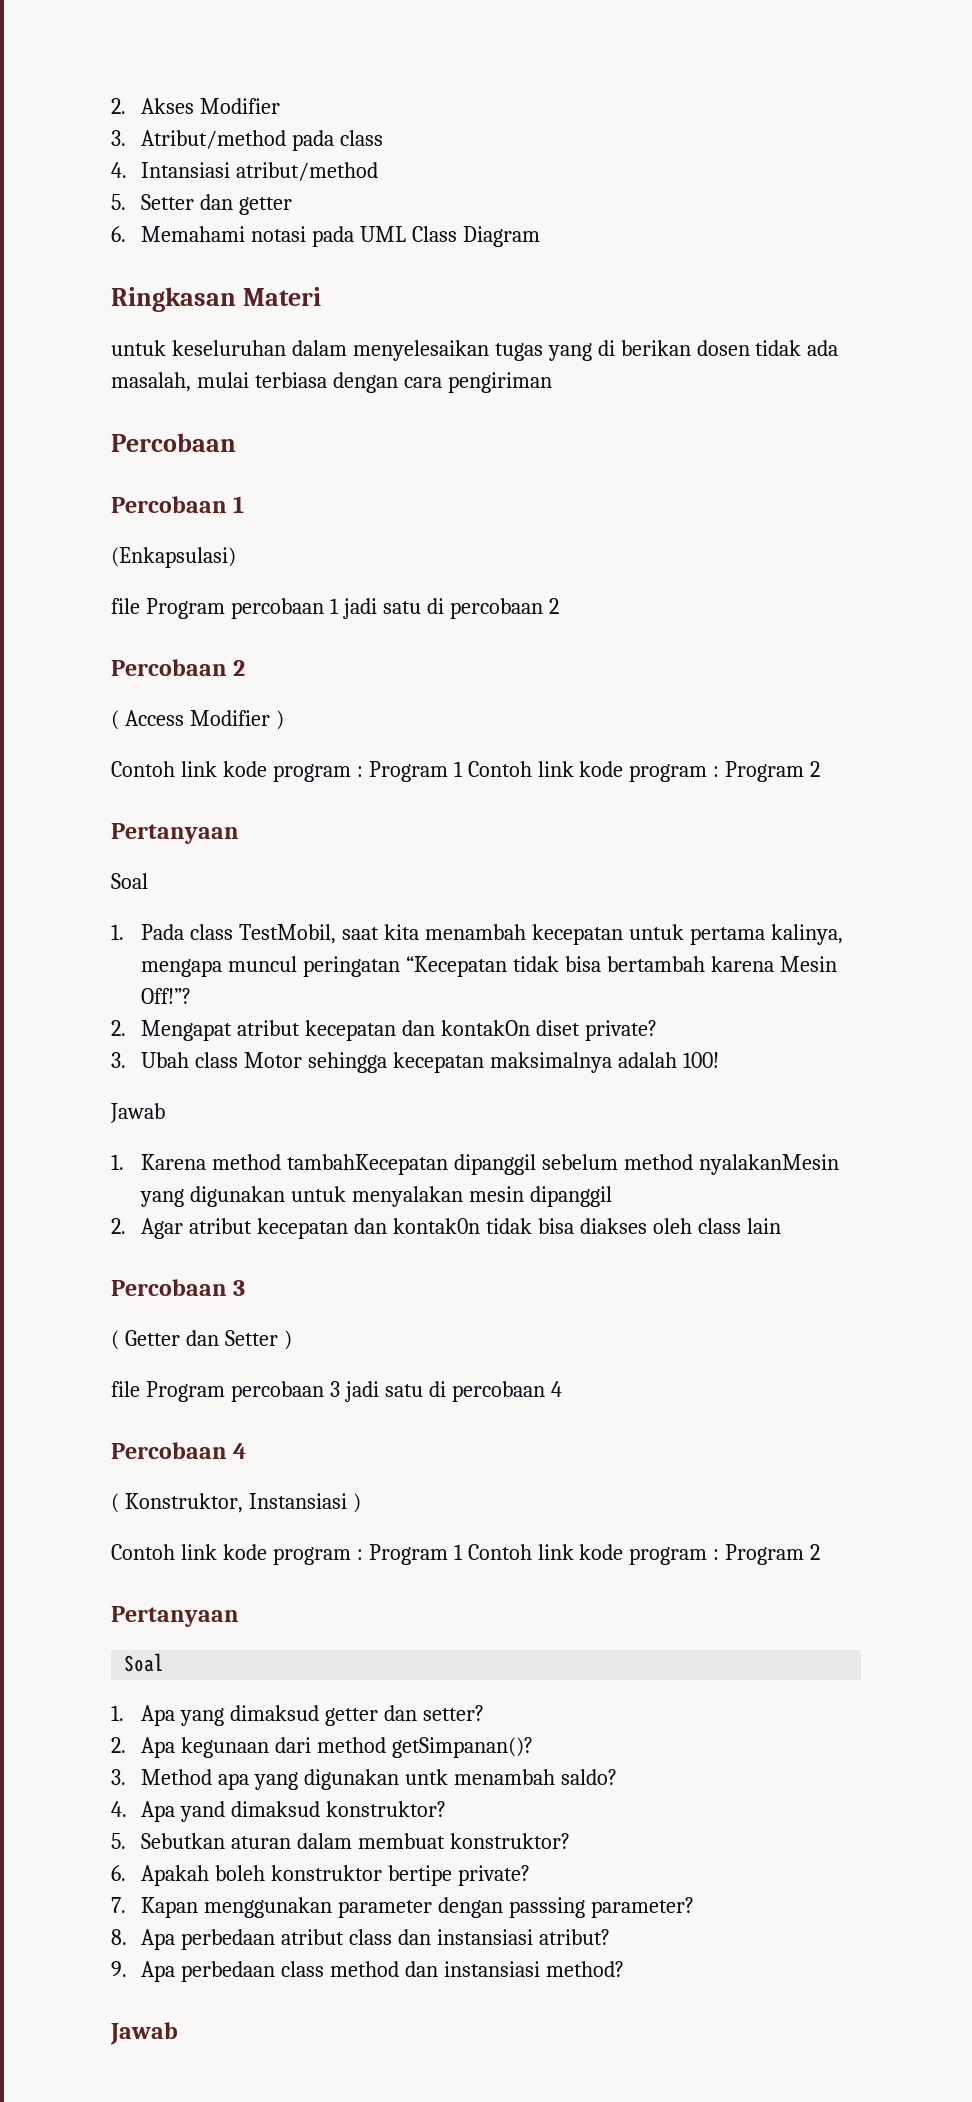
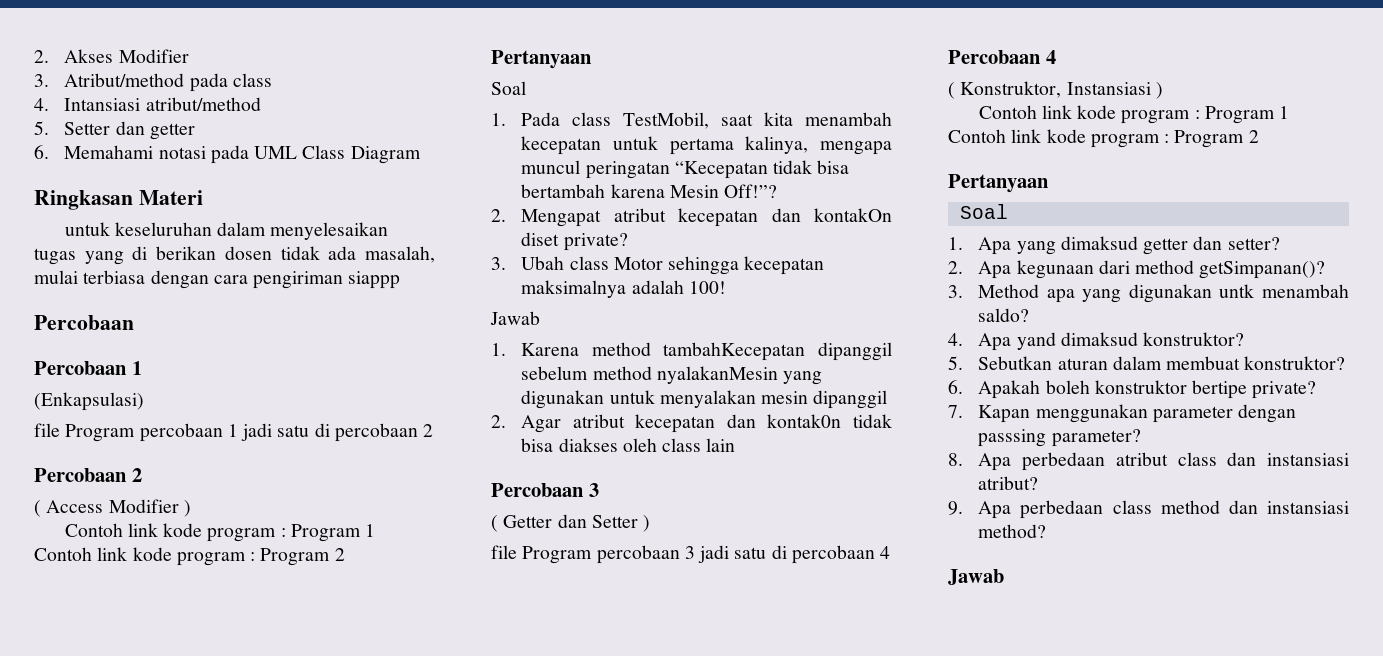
- untuk keseluruhan dalam menyelesaikan tugas yang di berikan dosen tidak ada masalah, mulai terbiasa dengan cara pengiriman
+ untuk keseluruhan dalam menyelesaikan tugas yang di berikan dosen tidak ada masalah, mulai terbiasa dengan cara pengiriman siappp

